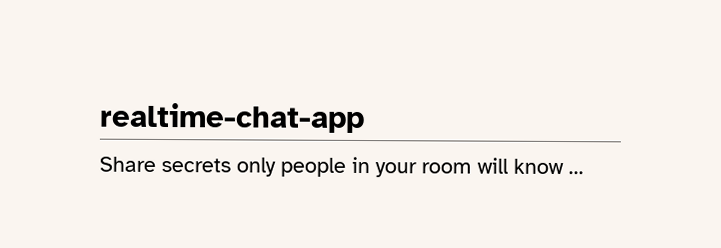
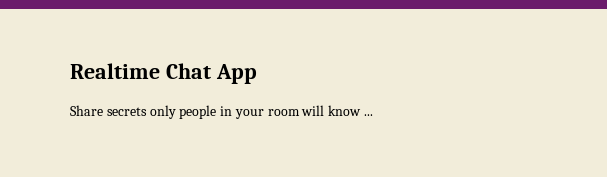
- realtime-chat-app
+ Realtime Chat App

